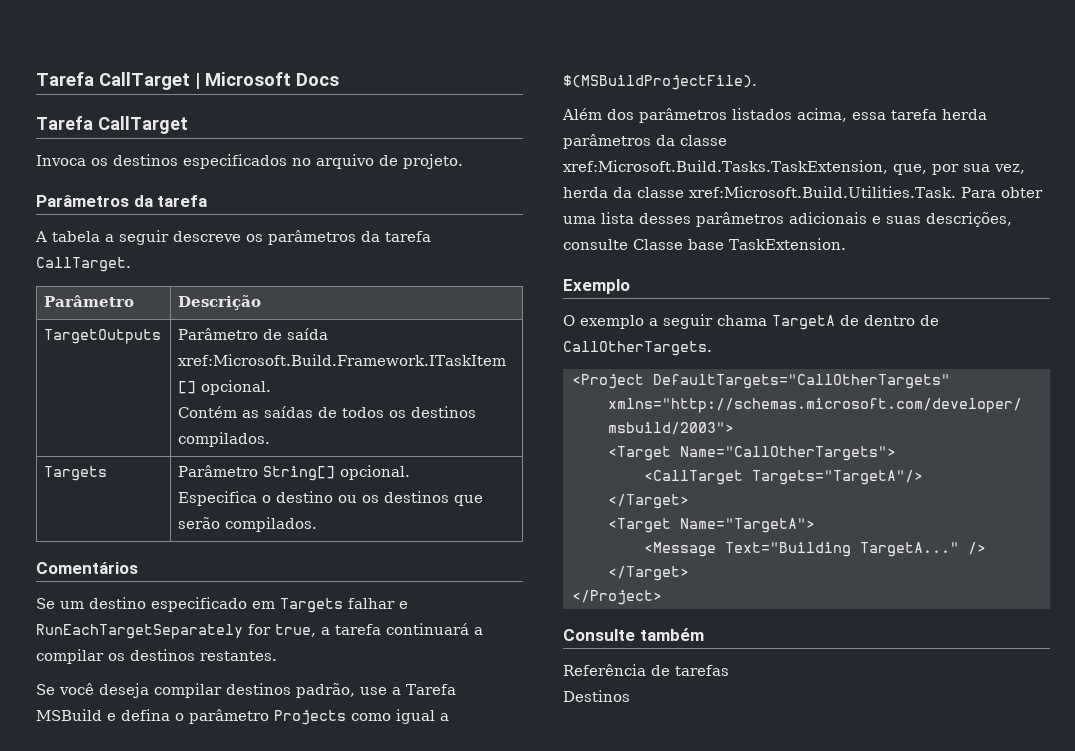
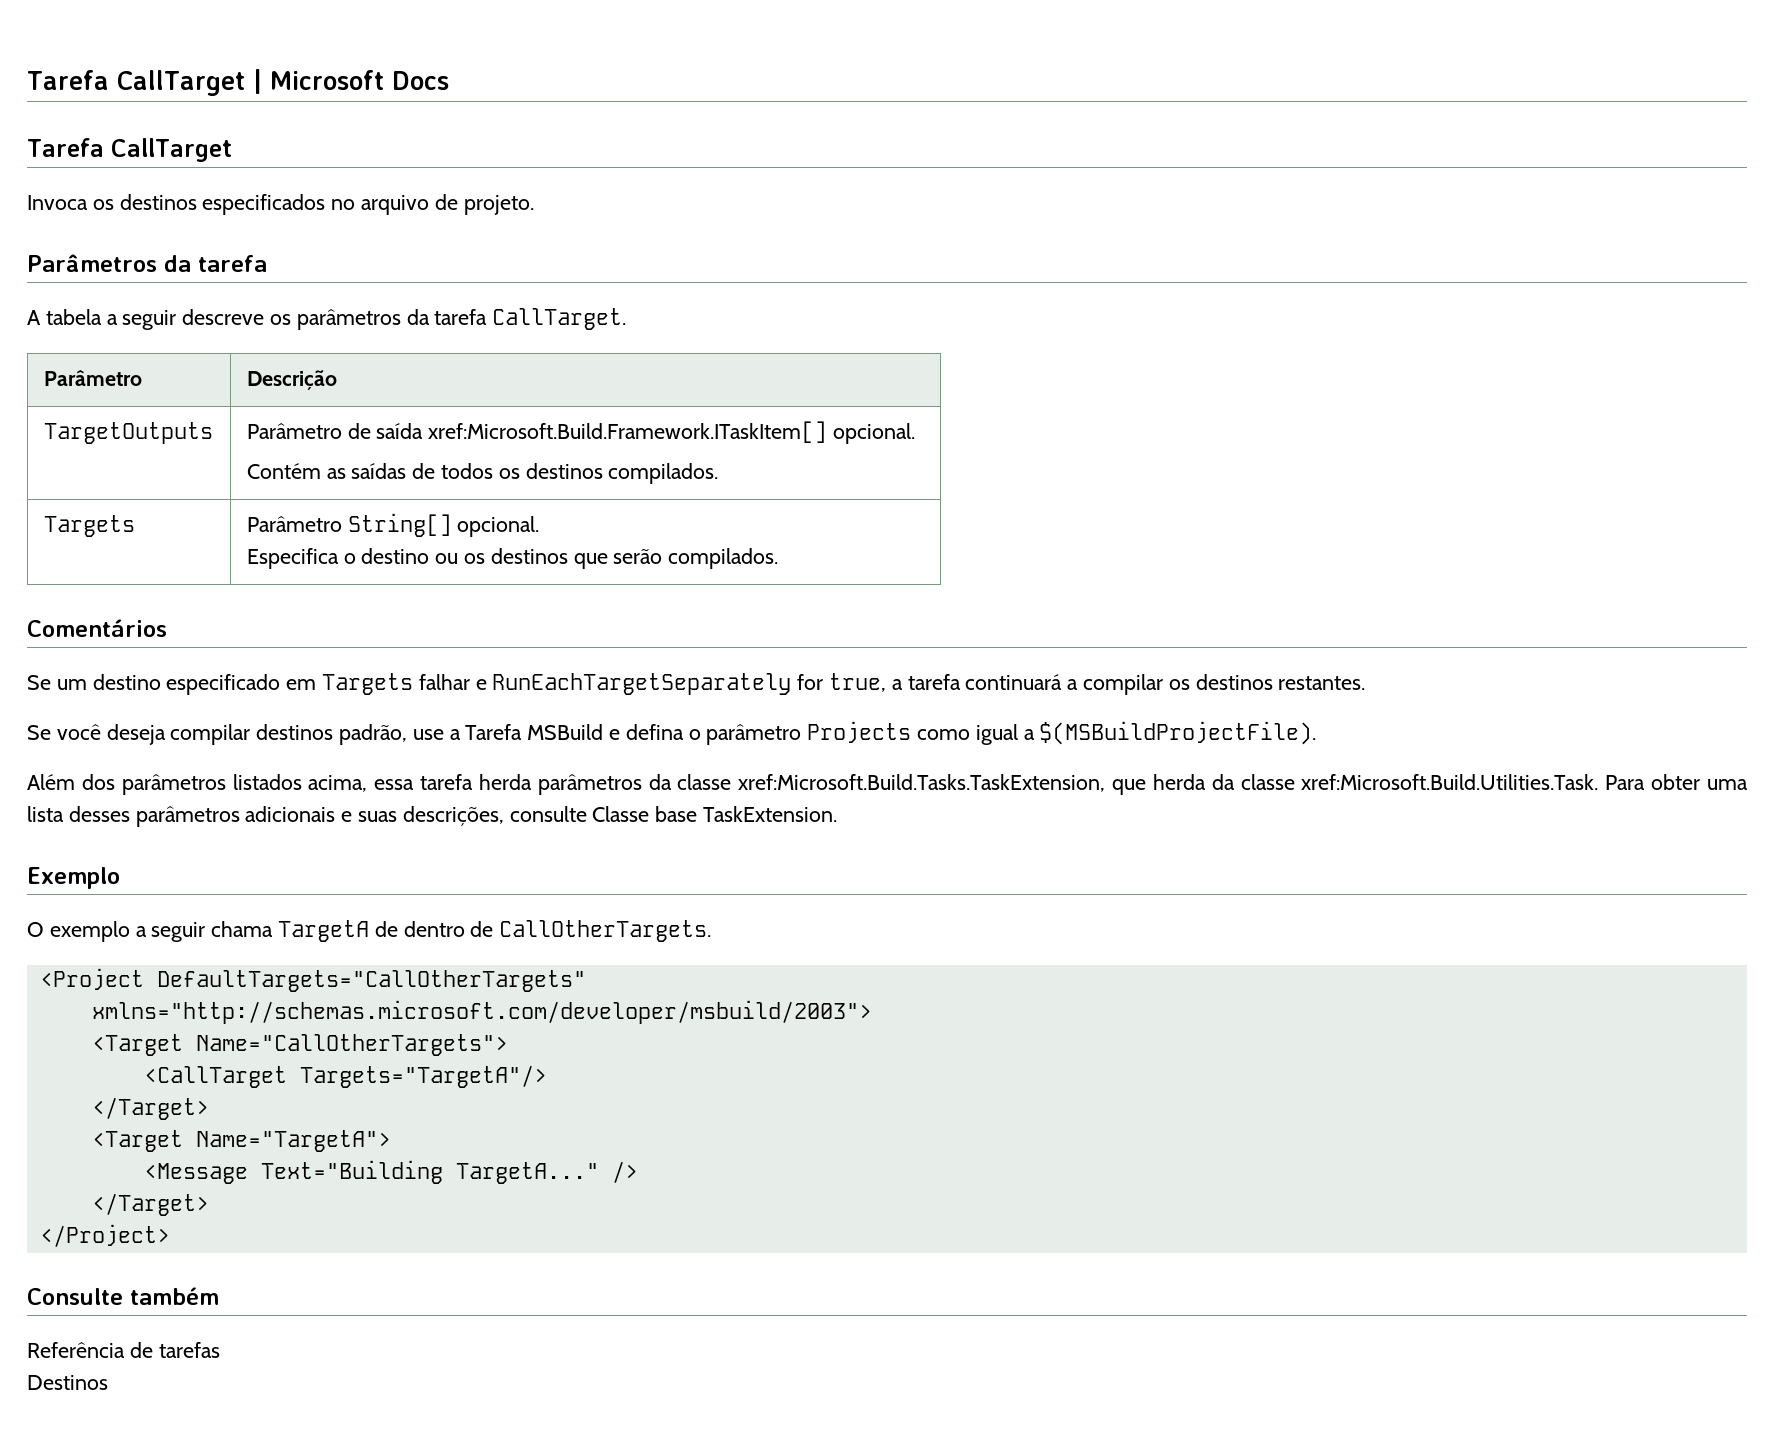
- Além dos parâmetros listados acima, essa tarefa herda parâmetros da classe xref:Microsoft.Build.Tasks.TaskExtension, que, por sua vez, herda da classe xref:Microsoft.Build.Utilities.Task. Para obter uma lista desses parâmetros adicionais e suas descrições, consulte Classe base TaskExtension.
+ Além dos parâmetros listados acima, essa tarefa herda parâmetros da classe xref:Microsoft.Build.Tasks.TaskExtension, que herda da classe xref:Microsoft.Build.Utilities.Task. Para obter uma lista desses parâmetros adicionais e suas descrições, consulte Classe base TaskExtension.

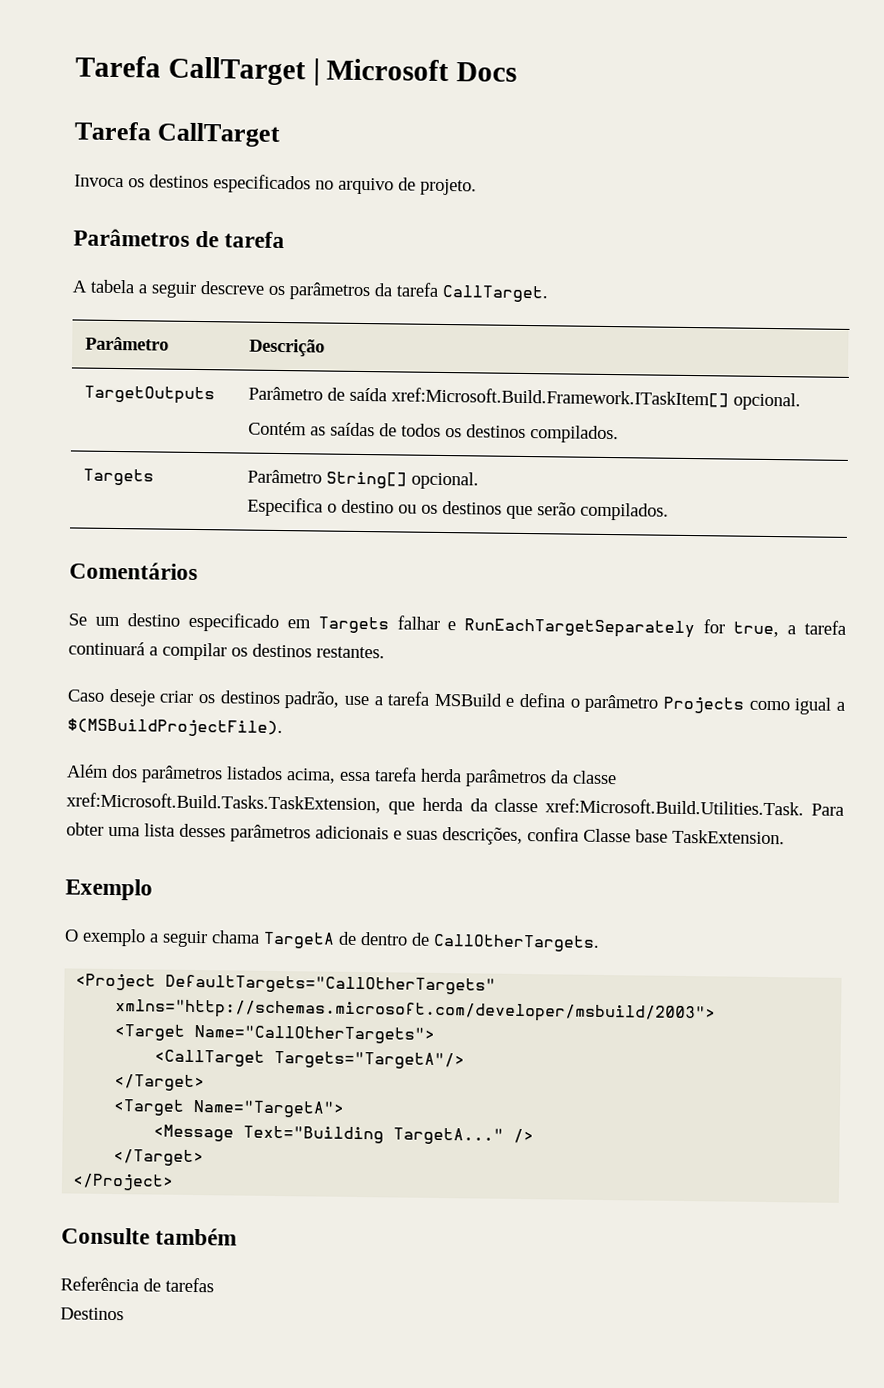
- Parâmetros da tarefa
+ Parâmetros de tarefa
- Se você deseja compilar destinos padrão, use a Tarefa MSBuild e defina o parâmetro Projects como igual a $(MSBuildProjectFile).
+ Caso deseje criar os destinos padrão, use a tarefa MSBuild e defina o parâmetro Projects como igual a $(MSBuildProjectFile).
- Além dos parâmetros listados acima, essa tarefa herda parâmetros da classe xref:Microsoft.Build.Tasks.TaskExtension, que herda da classe xref:Microsoft.Build.Utilities.Task. Para obter uma lista desses parâmetros adicionais e suas descrições, consulte Classe base TaskExtension.
+ Além dos parâmetros listados acima, essa tarefa herda parâmetros da classe xref:Microsoft.Build.Tasks.TaskExtension, que herda da classe xref:Microsoft.Build.Utilities.Task. Para obter uma lista desses parâmetros adicionais e suas descrições, confira Classe base TaskExtension.

